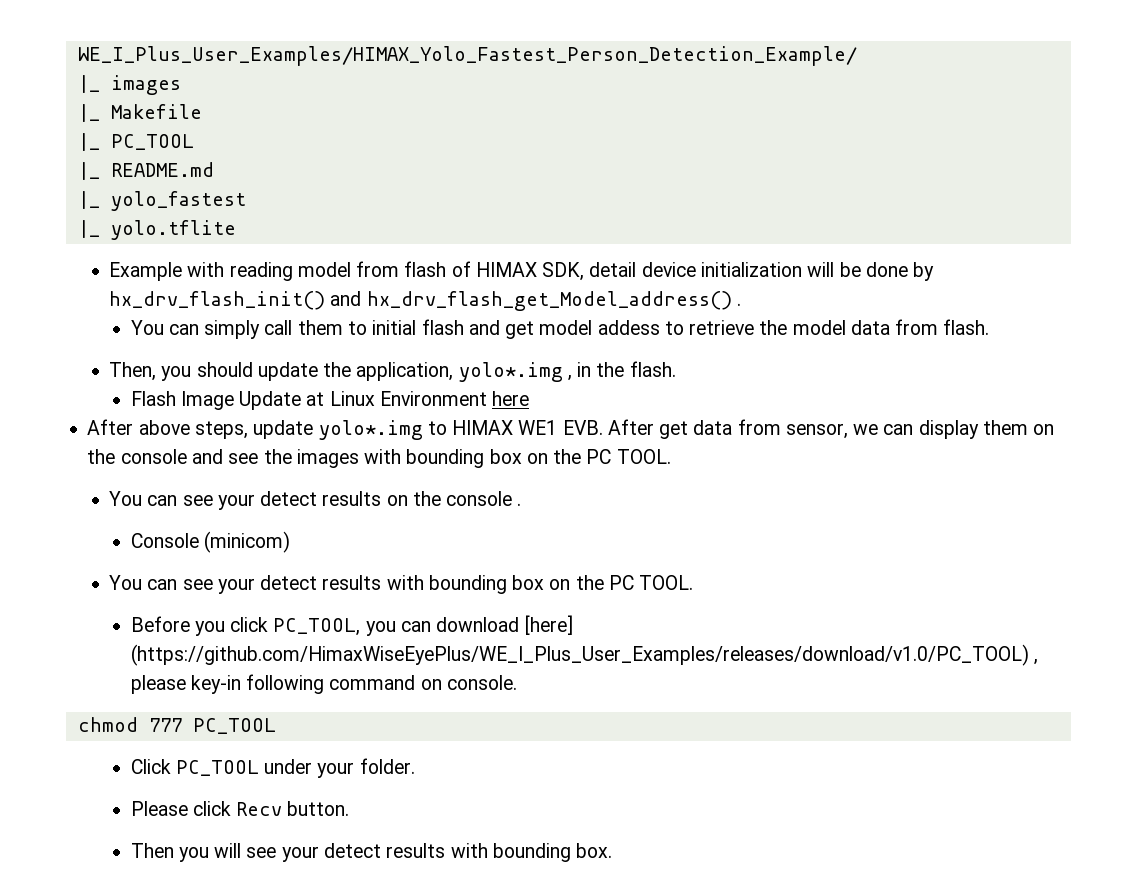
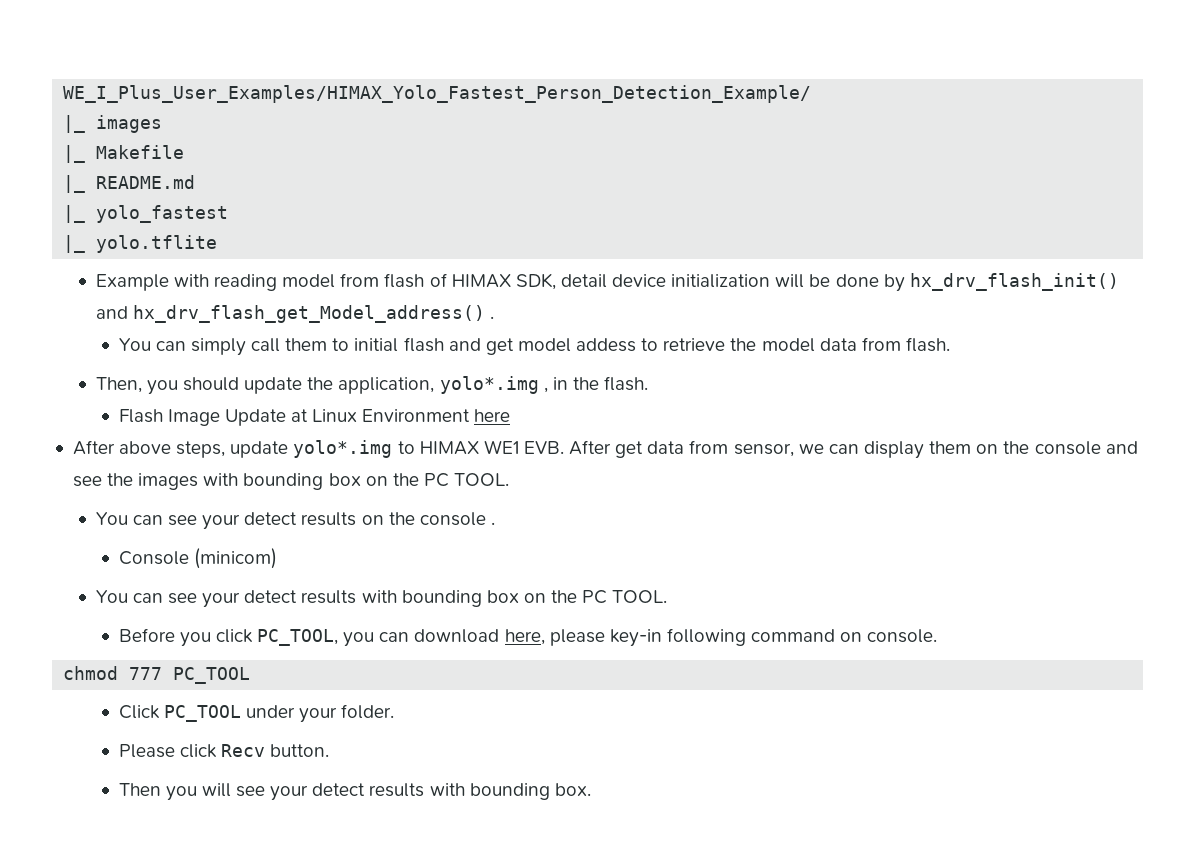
- |_ PC_TOOL
- Before you click PC_TOOL, you can download [here] (https://github.com/HimaxWiseEyePlus/WE_I_Plus_User_Examples/releases/download/v1.0/PC_TOOL) , please key-in following command on console.
+ Before you click PC_TOOL, you can download here, please key-in following command on console.

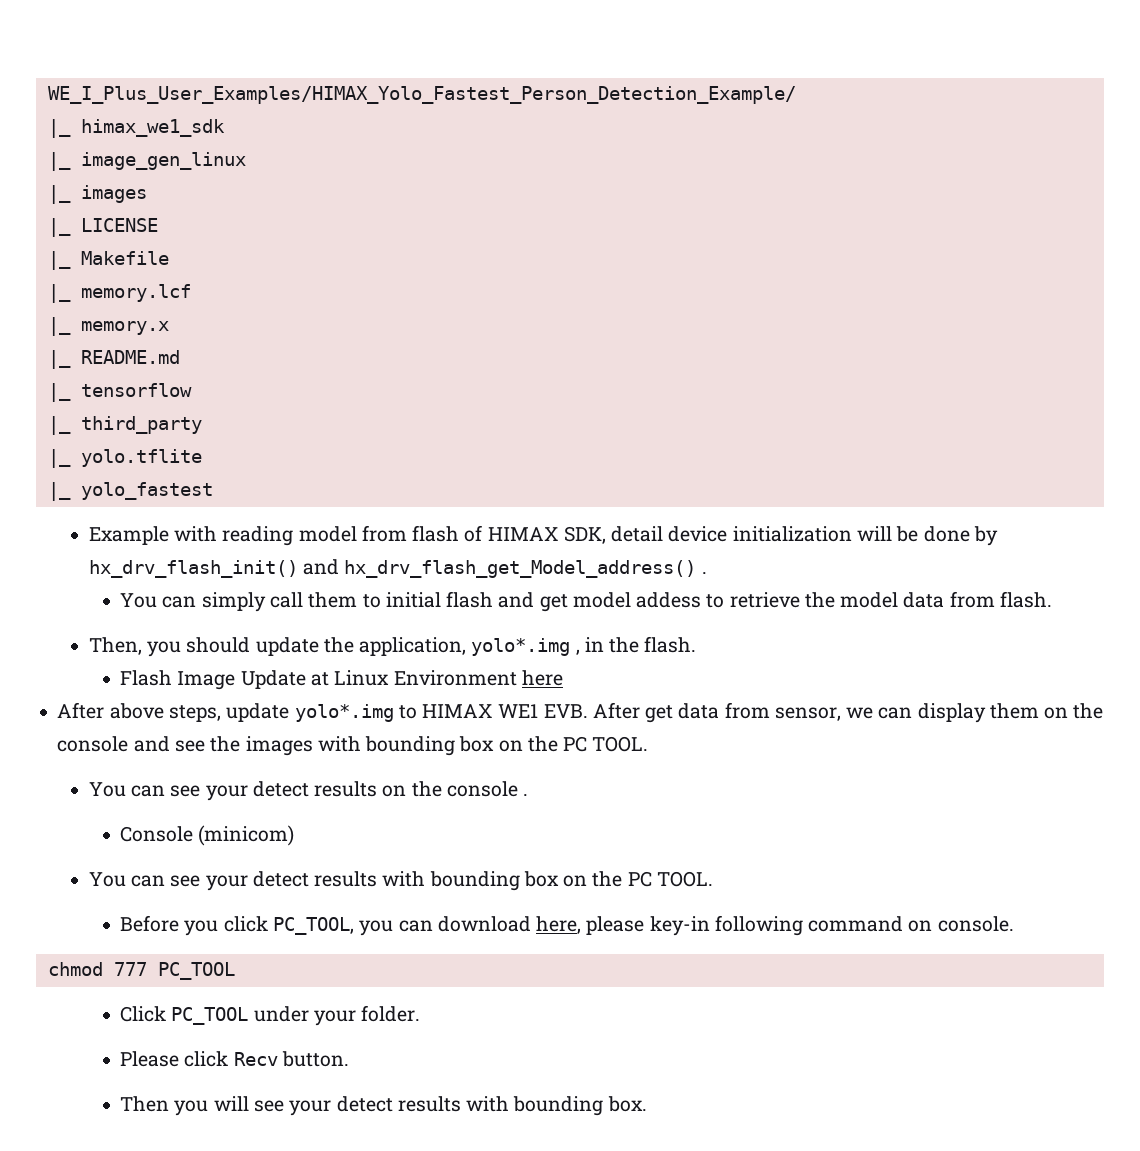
+ |_ himax_we1_sdk
+ |_ image_gen_linux
+ |_ LICENSE
+ |_ memory.lcf
+ |_ memory.x
- |_ yolo_fastest
+ |_ tensorflow
+ |_ third_party
+ |_ yolo_fastest

